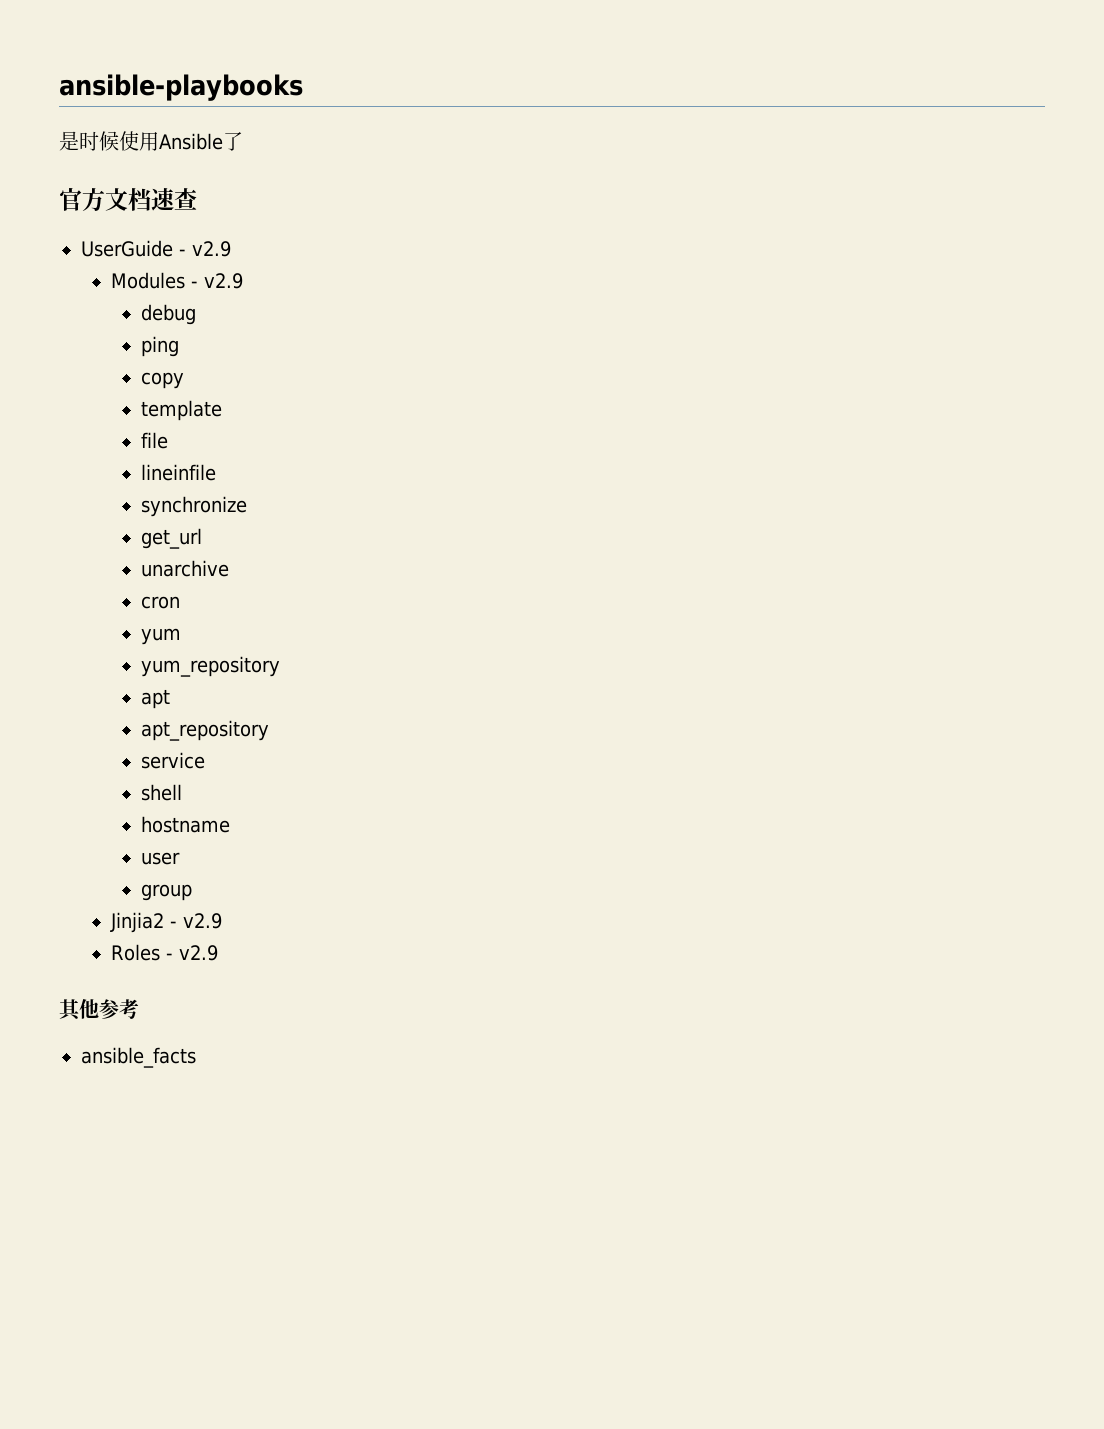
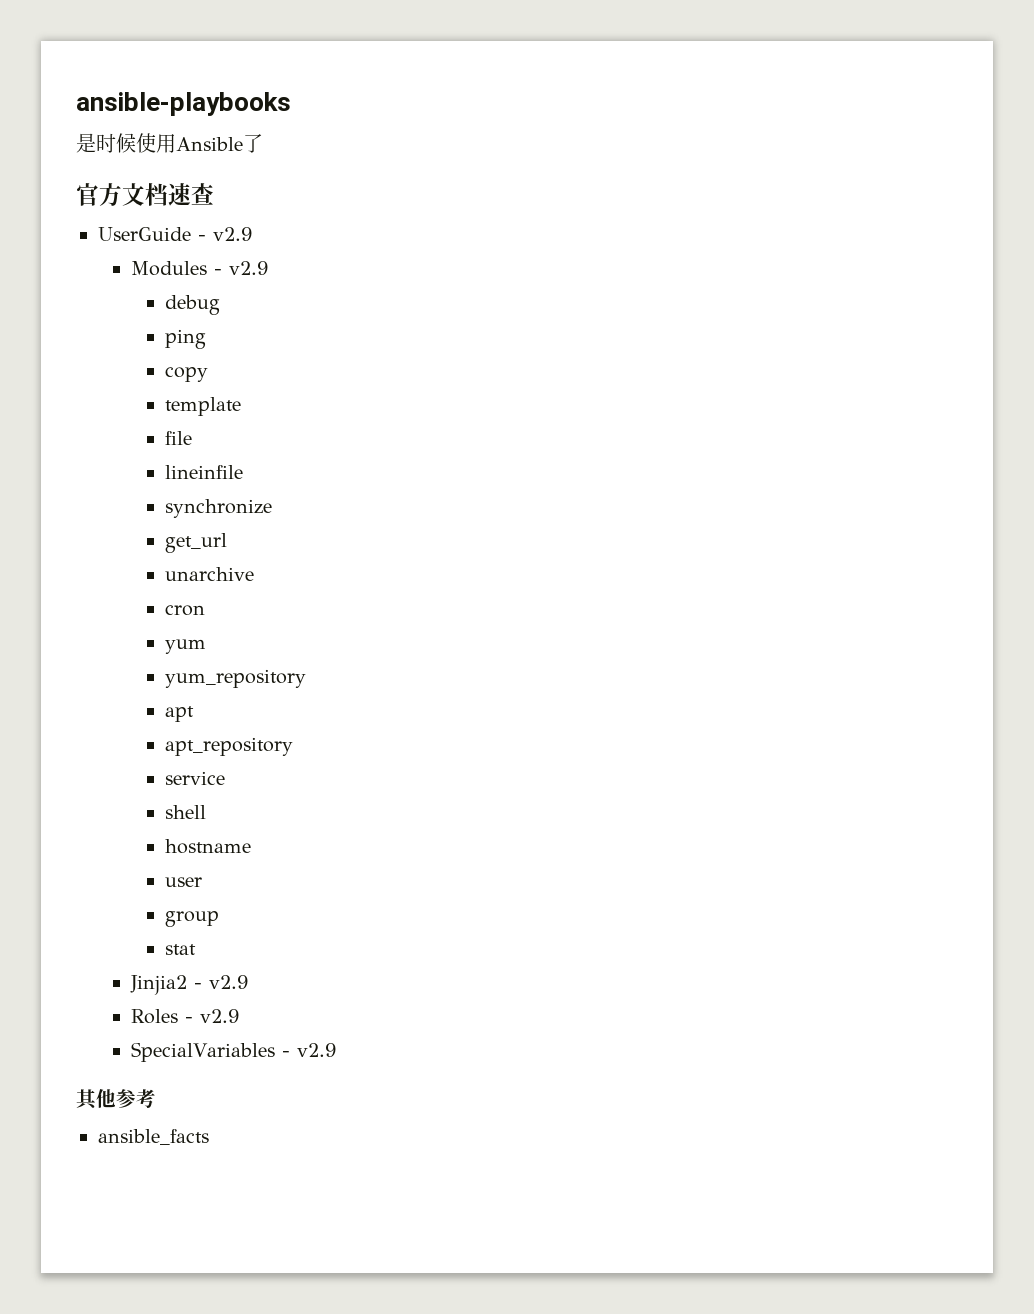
+ stat
+ SpecialVariables - v2.9

